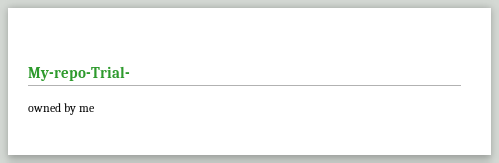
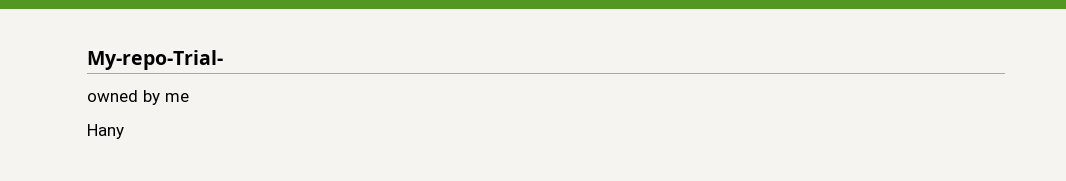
+ Hany

